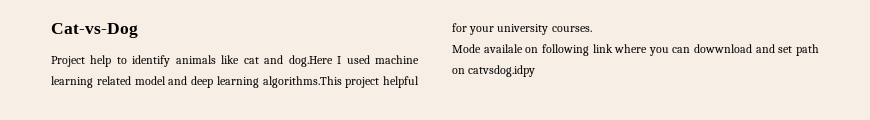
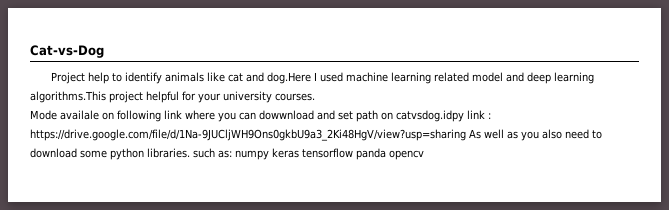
- Mode availale on following link where you can dowwnload and set path on catvsdog.idpy
+ Mode availale on following link where you can dowwnload and set path on catvsdog.idpy link : https://drive.google.com/file/d/1Na-9JUCljWH9Ons0gkbU9a3_2Ki48HgV/view?usp=sharing As well as you also need to download some python libraries. such as: numpy keras tensorflow panda opencv

